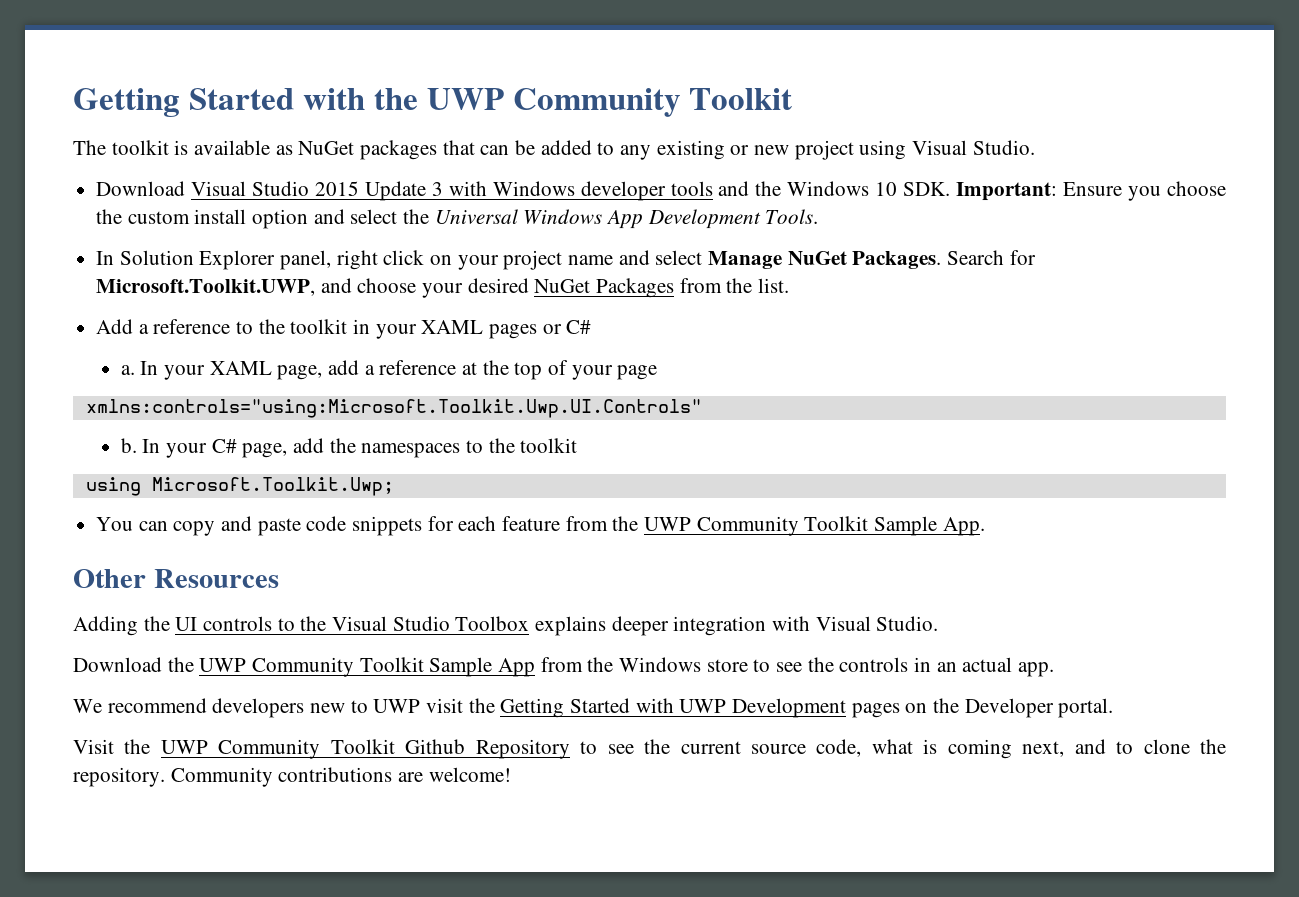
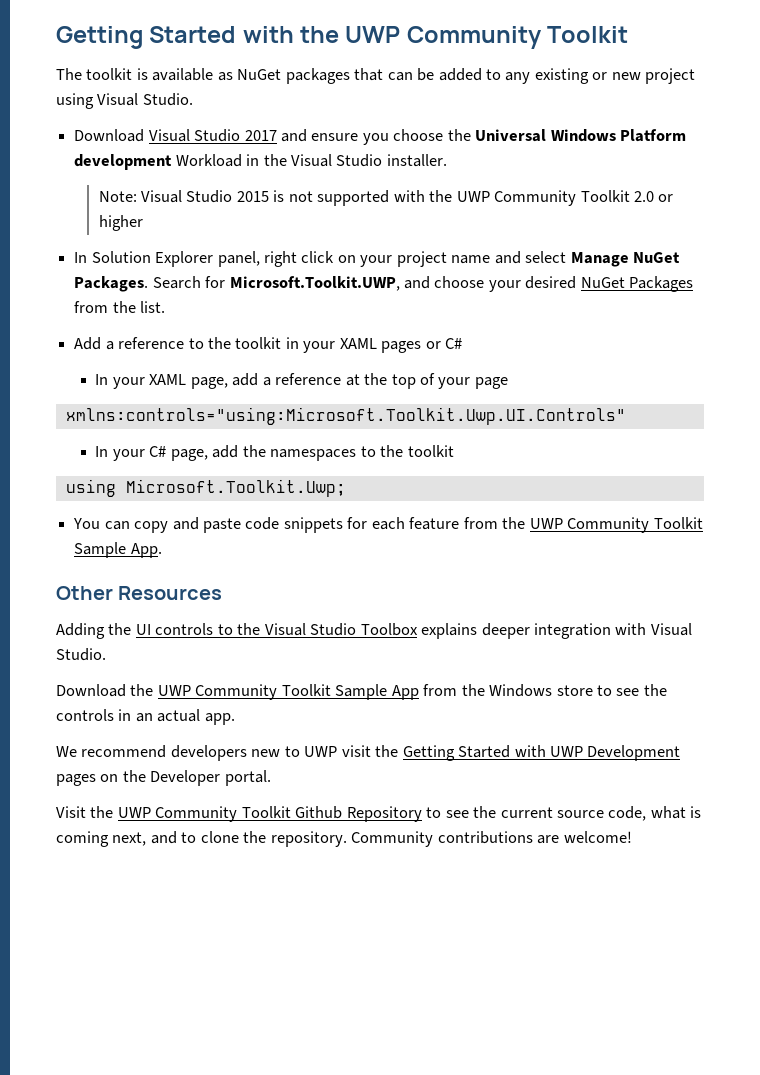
- Download Visual Studio 2015 Update 3 with Windows developer tools and the Windows 10 SDK. Important: Ensure you choose the custom install option and select the Universal Windows App Development Tools.
+ Download Visual Studio 2017 and ensure you choose the Universal Windows Platform development Workload in the Visual Studio installer.
+ Note: Visual Studio 2015 is not supported with the UWP Community Toolkit 2.0 or higher
- a.
- b.

